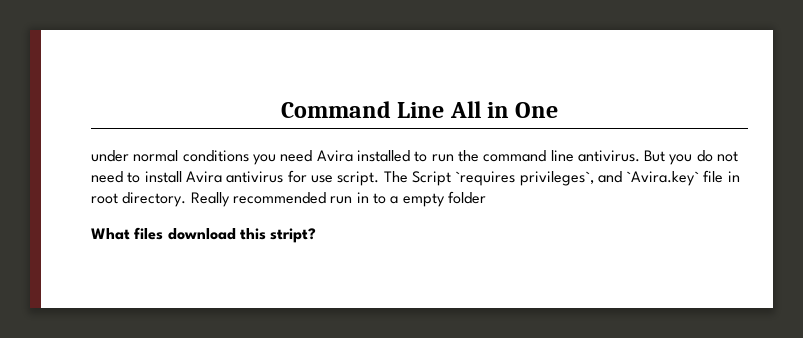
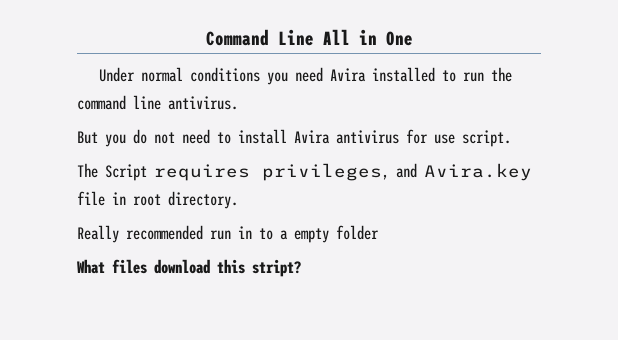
- under normal conditions you need Avira installed to run the command line antivirus. But you do not need to install Avira antivirus for use script. The Script `requires privileges`, and `Avira.key` file in root directory. Really recommended run in to a empty folder
+ Under normal conditions you need Avira installed to run the command line antivirus.
+ But you do not need to install Avira antivirus for use script.
+ The Script requires privileges, and Avira.key file in root directory.
+ Really recommended run in to a empty folder

